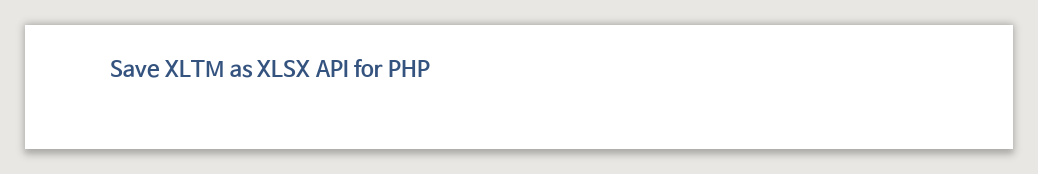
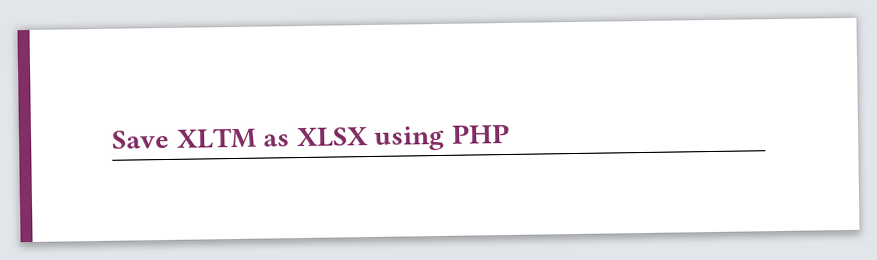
- Save XLTM as XLSX API for PHP
+ Save XLTM as XLSX using PHP

